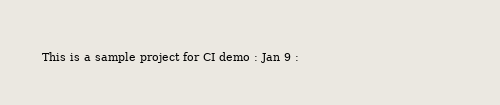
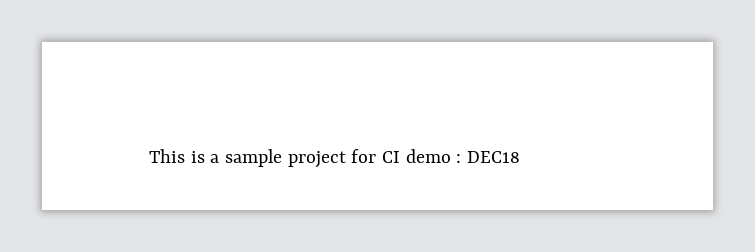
- This is a sample project for CI demo : Jan 9 :
+ This is a sample project for CI demo : DEC18

